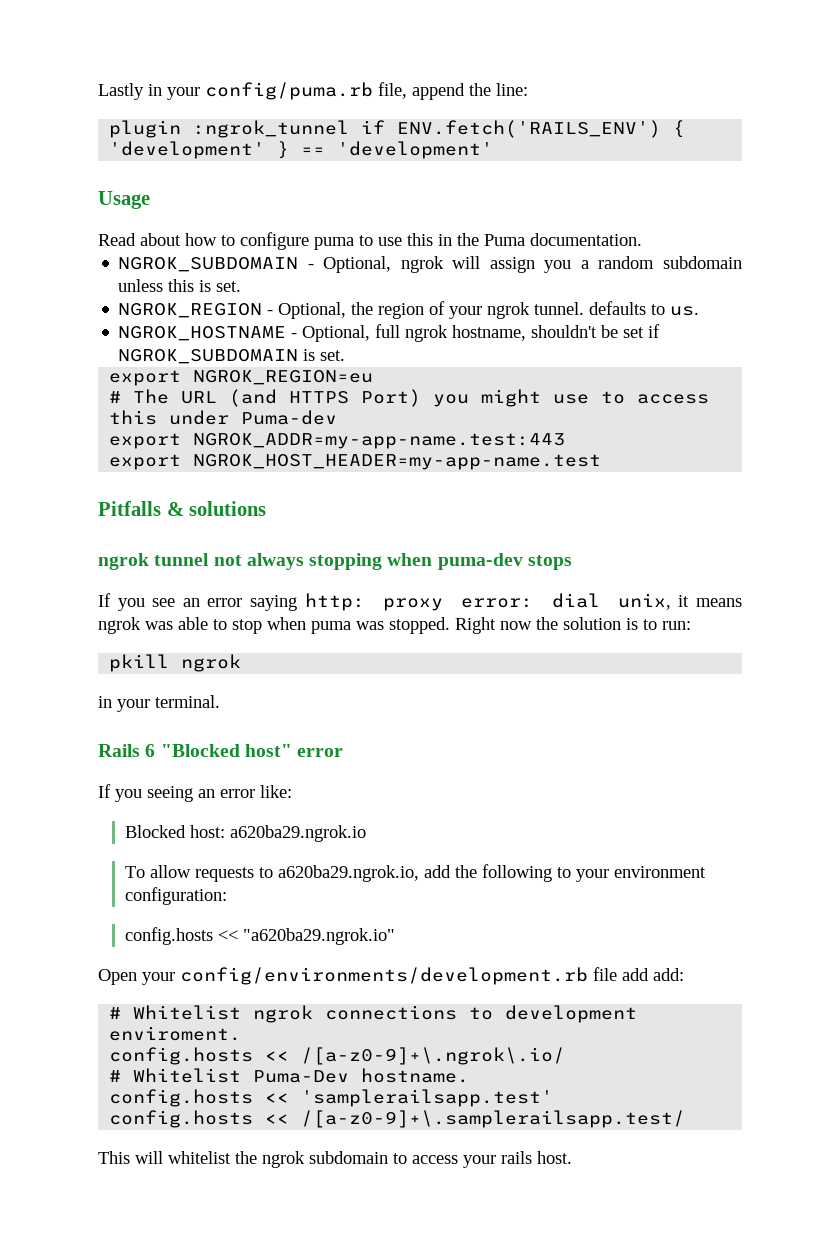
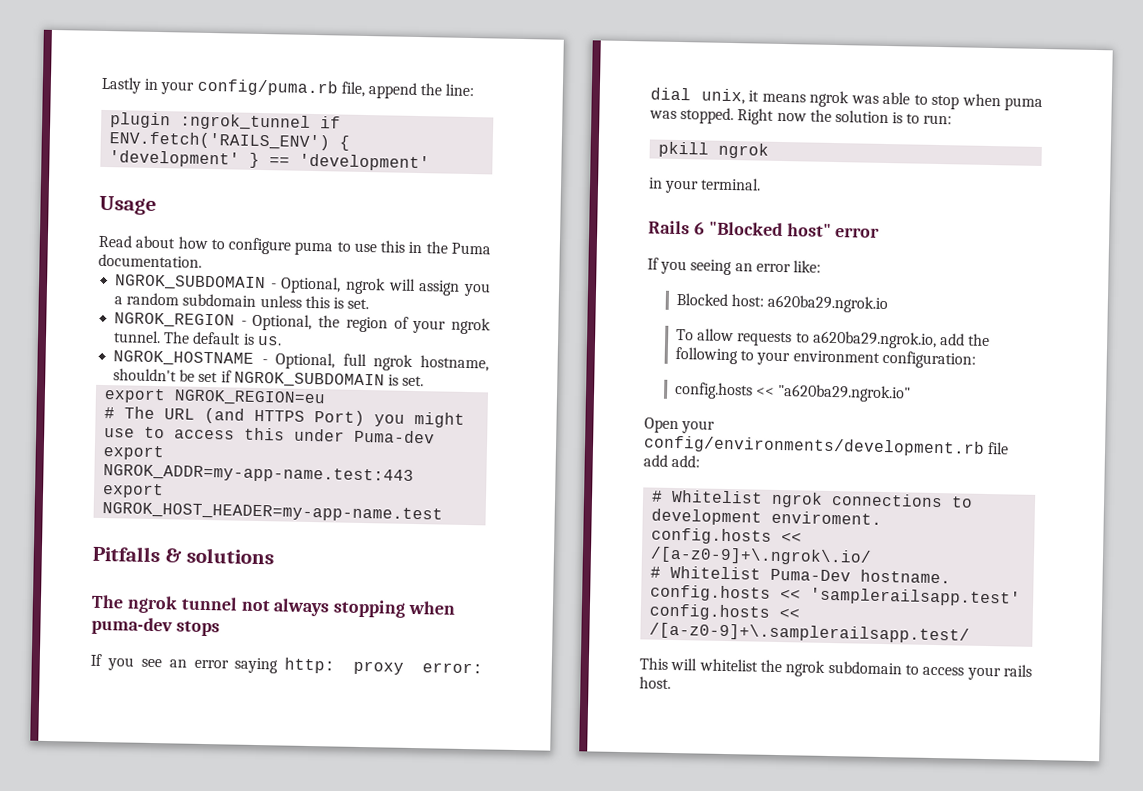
- NGROK_REGION - Optional, the region of your ngrok tunnel. defaults to us.
+ NGROK_REGION - Optional, the region of your ngrok tunnel. The default is us.
- ngrok tunnel not always stopping when puma-dev stops
+ The ngrok tunnel not always stopping when puma-dev stops

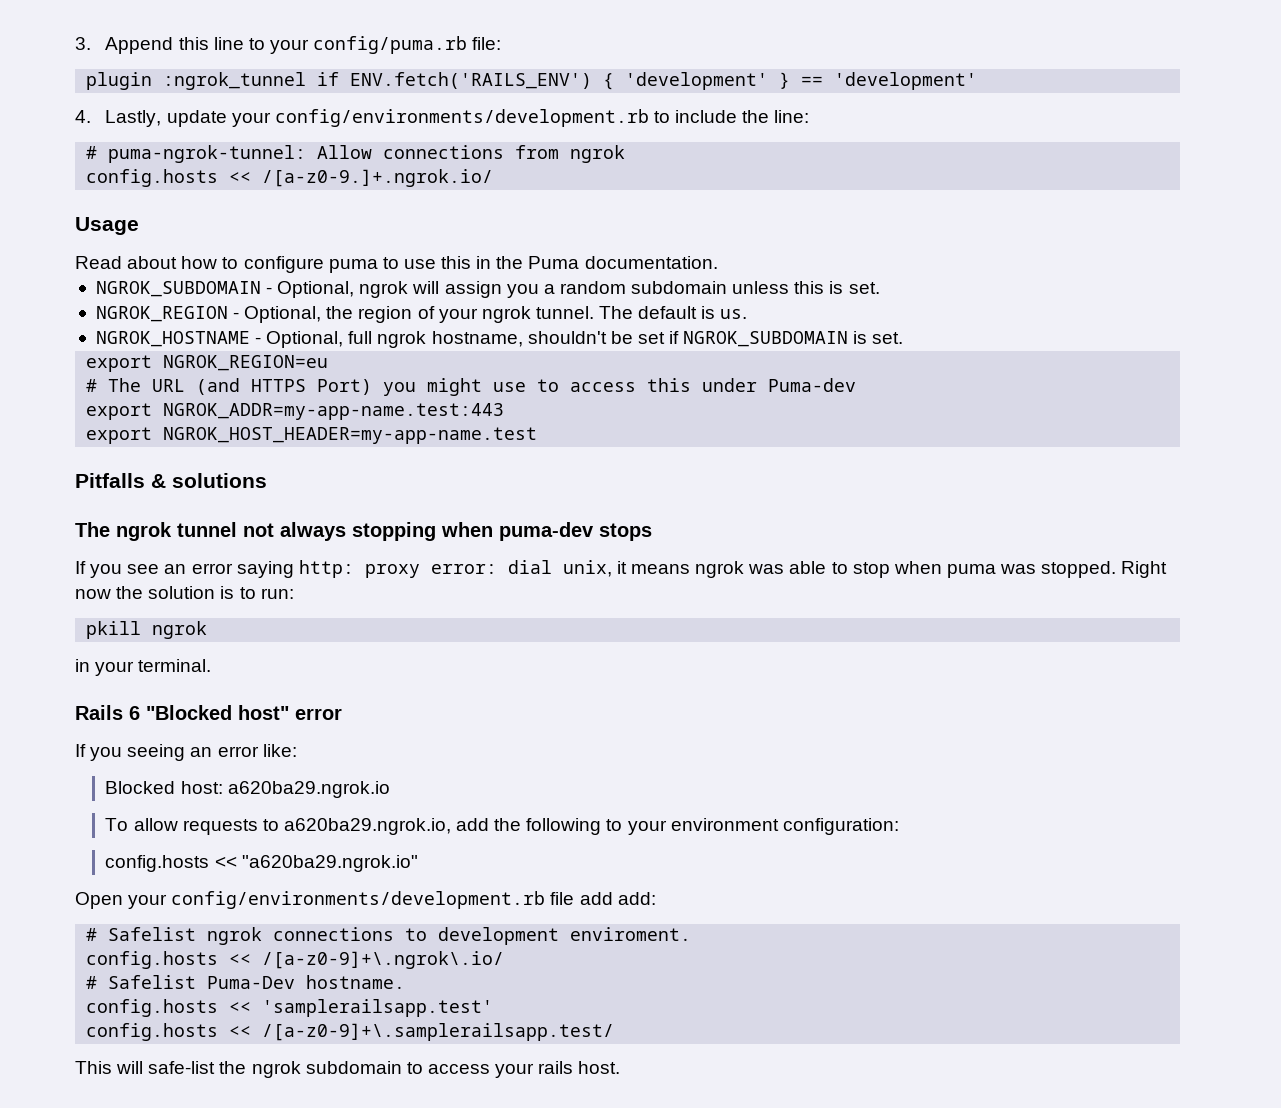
- Lastly in your config/puma.rb file, append the line:
+ 3. Append this line to your config/puma.rb file:
+ 4. Lastly, update your config/environments/development.rb to include the line:
+ # puma-ngrok-tunnel: Allow connections from ngrok
+ config.hosts << /[a-z0-9.]+.ngrok.io/
- # Whitelist ngrok connections to development enviroment.
+ # Safelist ngrok connections to development enviroment.
- # Whitelist Puma-Dev hostname.
+ # Safelist Puma-Dev hostname.
- This will whitelist the ngrok subdomain to access your rails host.
+ This will safe-list the ngrok subdomain to access your rails host.

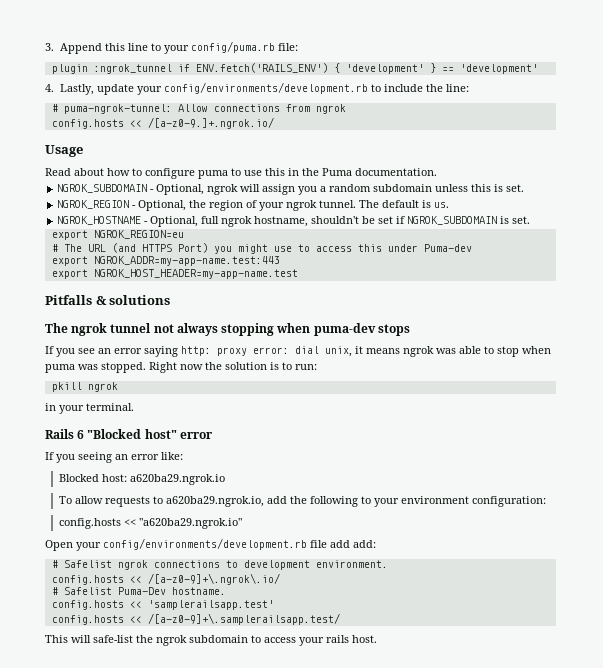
- # Safelist ngrok connections to development enviroment.
+ # Safelist ngrok connections to development environment.

